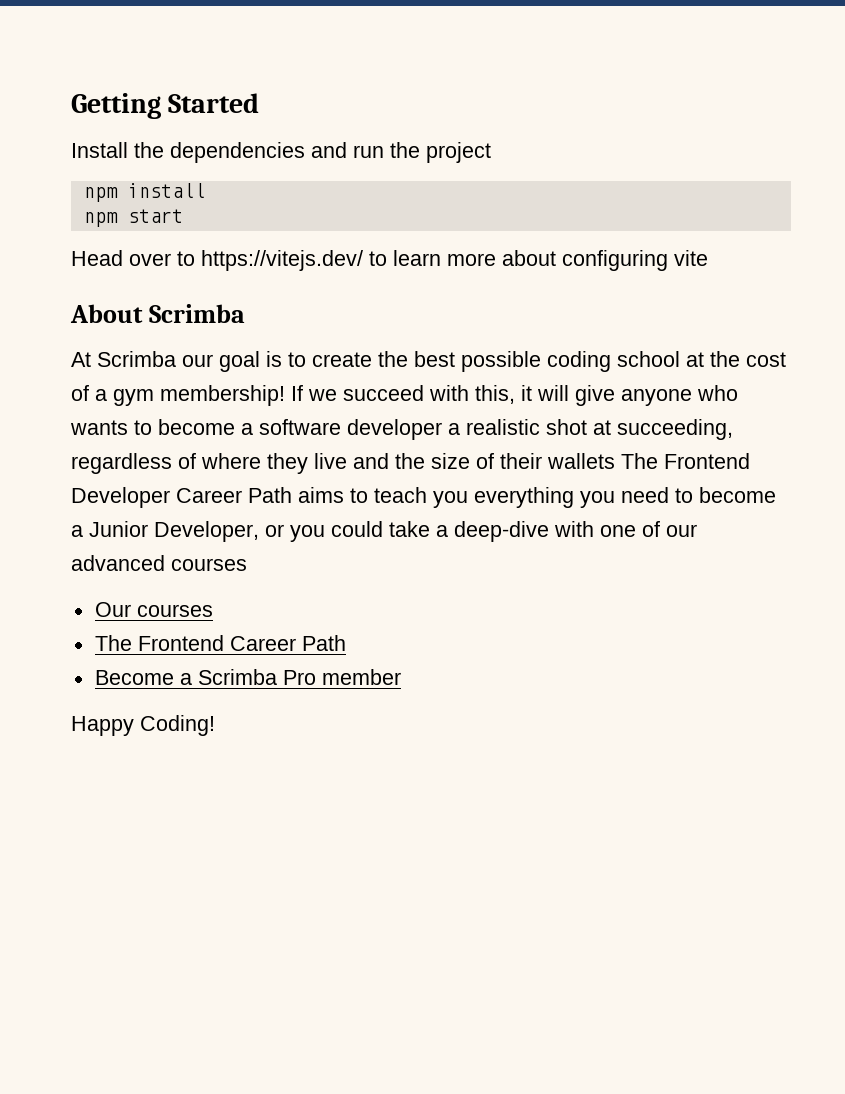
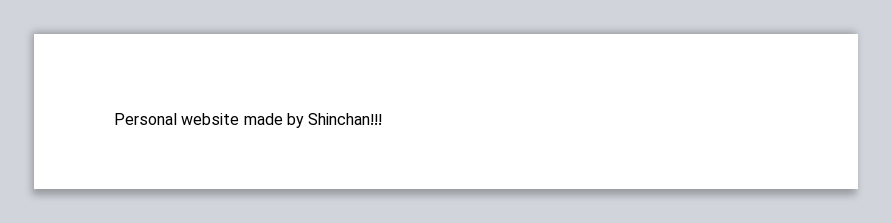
- Getting Started
- Install the dependencies and run the project
- npm install
- npm start
- Head over to https://vitejs.dev/ to learn more about configuring vite
- About Scrimba
- At Scrimba our goal is to create the best possible coding school at the cost of a gym membership! If we succeed with this, it will give anyone who wants to become a software developer a realistic shot at succeeding, regardless of where they live and the size of their wallets The Frontend Developer Career Path aims to teach you everything you need to become a Junior Developer, or you could take a deep-dive with one of our advanced courses
- Our courses
- The Frontend Career Path
- Become a Scrimba Pro member
- Happy Coding!
+ Personal website made by Shinchan!!!

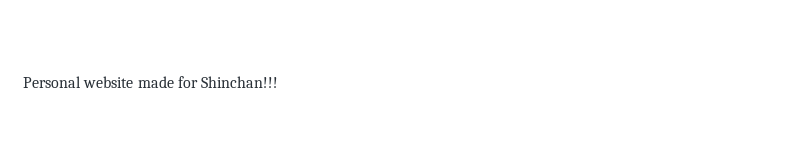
- Personal website made by Shinchan!!!
+ Personal website made for Shinchan!!!

